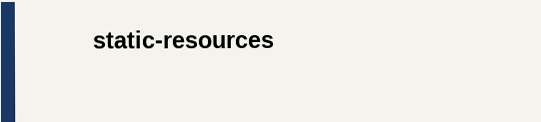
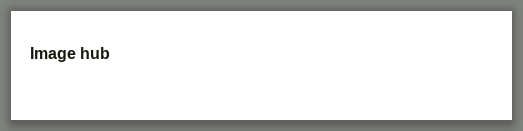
- static-resources
+ Image hub

